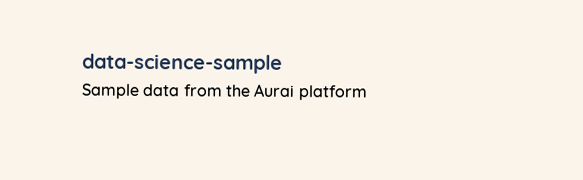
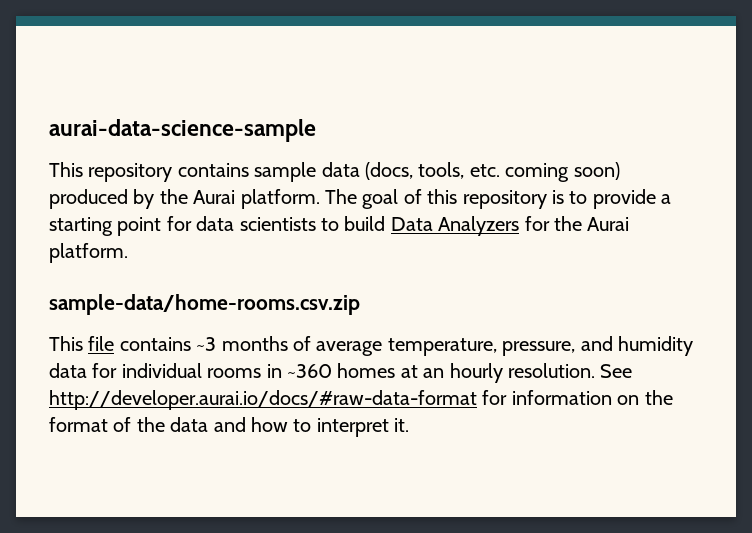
- data-science-sample
- Sample data from the Aurai platform
+ aurai-data-science-sample
+ This repository contains sample data (docs, tools, etc. coming soon) produced by the Aurai platform. The goal of this repository is to provide a starting point for data scientists to build Data Analyzers for the Aurai platform.
+ sample-data/home-rooms.csv.zip
+ This file contains ~3 months of average temperature, pressure, and humidity data for individual rooms in ~360 homes at an hourly resolution. See http://developer.aurai.io/docs/#raw-data-format for information on the format of the data and how to interpret it.

